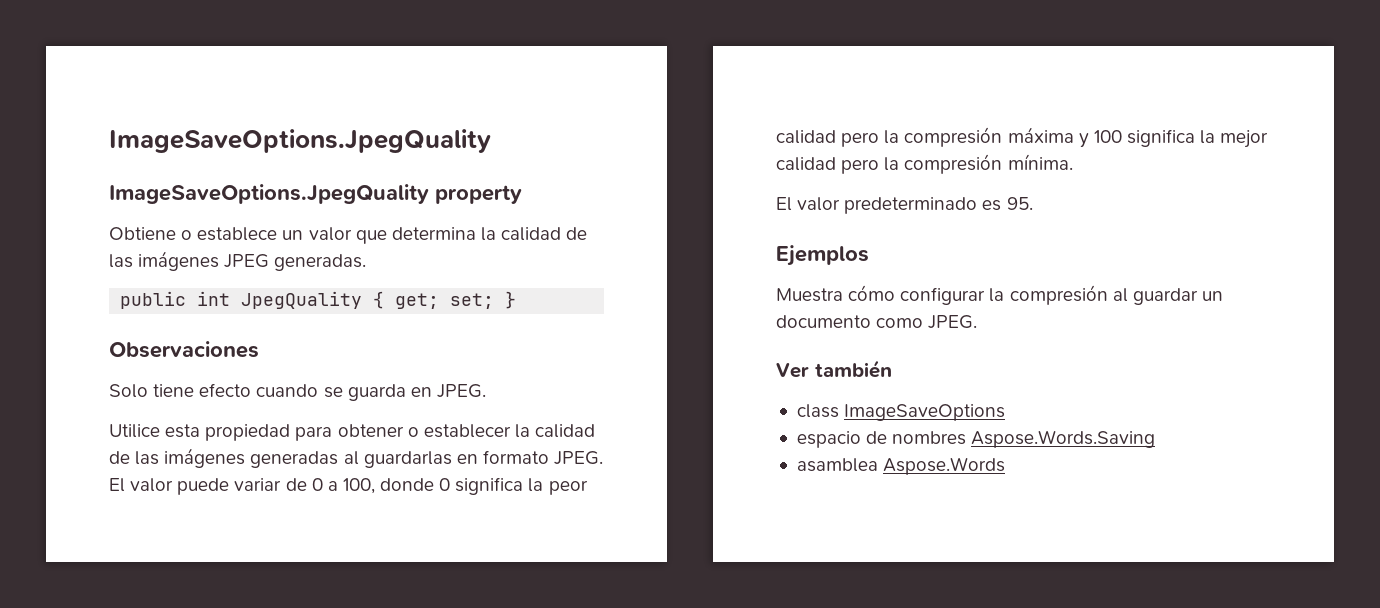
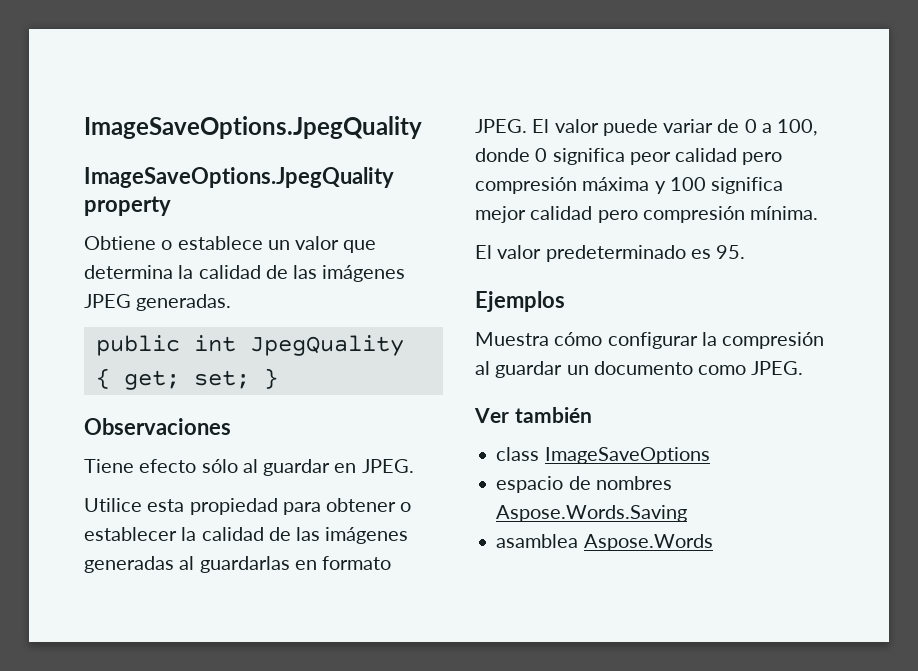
- Solo tiene efecto cuando se guarda en JPEG.
+ Tiene efecto sólo al guardar en JPEG.
- El valor puede variar de 0 a 100, donde 0 significa la peor calidad pero la compresión máxima y 100 significa la mejor calidad pero la compresión mínima.
+ El valor puede variar de 0 a 100, donde 0 significa peor calidad pero compresión máxima y 100 significa mejor calidad pero compresión mínima.

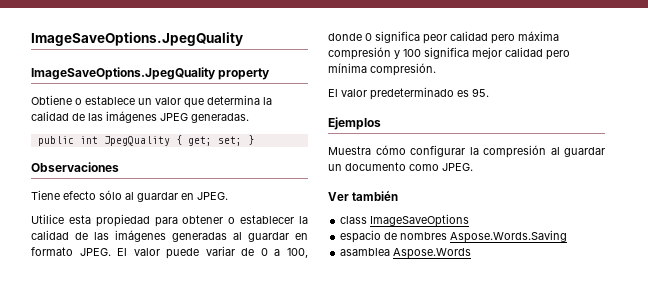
- Utilice esta propiedad para obtener o establecer la calidad de las imágenes generadas al guardarlas en formato JPEG.
+ Utilice esta propiedad para obtener o establecer la calidad de las imágenes generadas al guardar en formato JPEG.
- El valor puede variar de 0 a 100, donde 0 significa peor calidad pero compresión máxima y 100 significa mejor calidad pero compresión mínima.
+ El valor puede variar de 0 a 100, donde 0 significa peor calidad pero máxima compresión y 100 significa mejor calidad pero mínima compresión.

